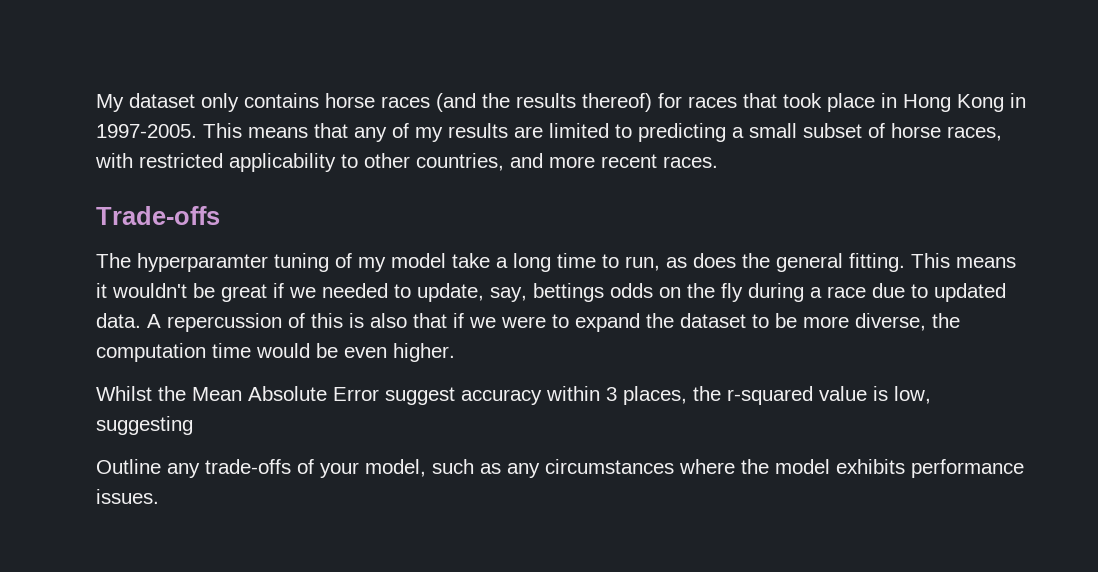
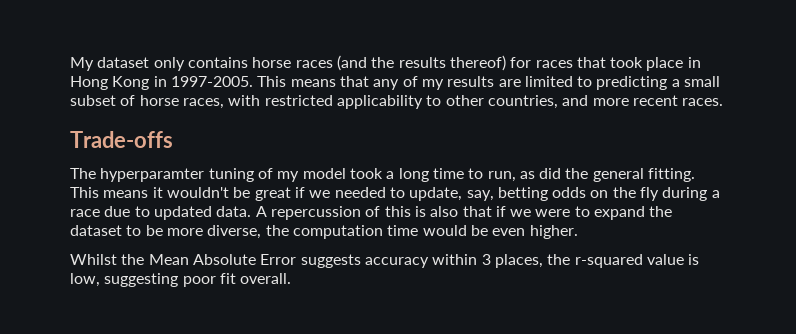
- The hyperparamter tuning of my model take a long time to run, as does the general fitting.
+ The hyperparamter tuning of my model took a long time to run, as did the general fitting.
- This means it wouldn't be great if we needed to update, say, bettings odds on the fly during a race due to updated data.
+ This means it wouldn't be great if we needed to update, say, betting odds on the fly during a race due to updated data.
- Whilst the Mean Absolute Error suggest accuracy within 3 places, the r-squared value is low, suggesting
- Outline any trade-offs of your model, such as any circumstances where the model exhibits performance issues.
+ Whilst the Mean Absolute Error suggests accuracy within 3 places, the r-squared value is low, suggesting poor fit overall.

